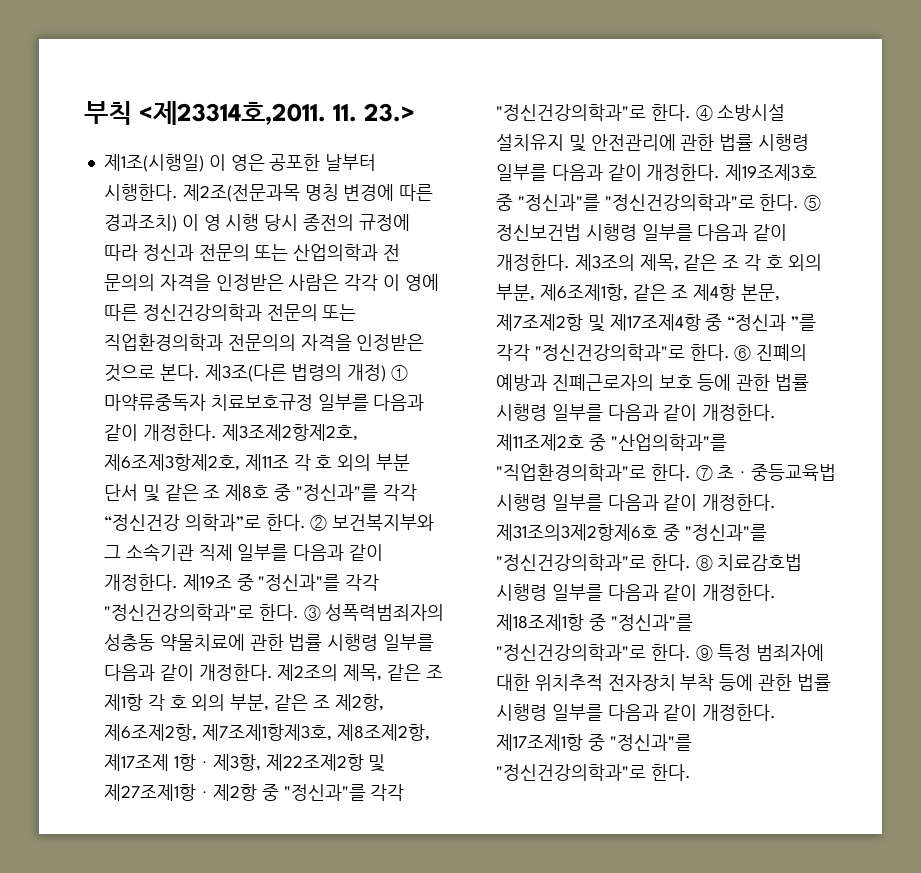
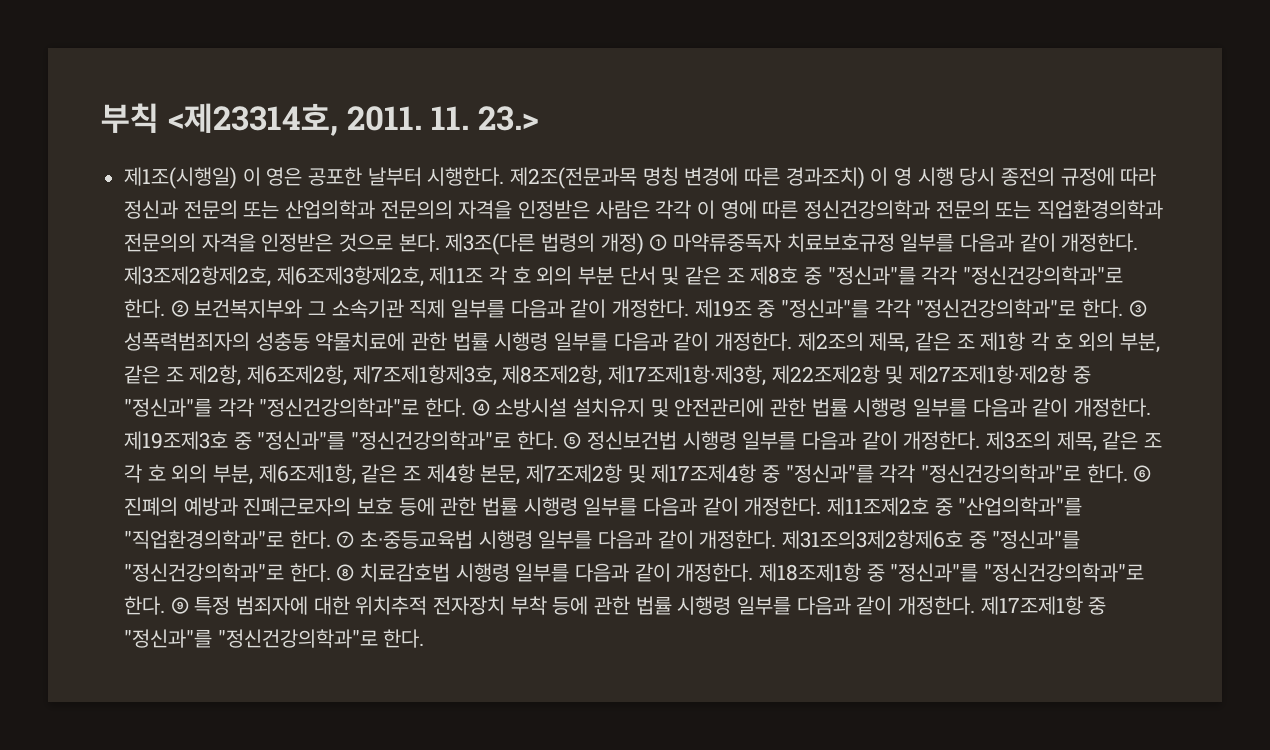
- 부칙 <제23314호,2011.
+ 부칙 <제23314호, 2011.
- 제2조(전문과목 명칭 변경에 따른 경과조치) 이 영 시행 당시 종전의 규정에 따라 정신과 전문의 또는 산업의학과 전 문의의 자격을 인정받은 사람은 각각 이 영에 따른 정신건강의학과 전문의 또는 직업환경의학과 전문의의 자격을 인정받은 것으로 본다.
+ 제2조(전문과목 명칭 변경에 따른 경과조치) 이 영 시행 당시 종전의 규정에 따라 정신과 전문의 또는 산업의학과 전문의의 자격을 인정받은 사람은 각각 이 영에 따른 정신건강의학과 전문의 또는 직업환경의학과 전문의의 자격을 인정받은 것으로 본다.
- 제3조제2항제2호, 제6조제3항제2호, 제11조 각 호 외의 부분 단서 및 같은 조 제8호 중 "정신과"를 각각 “정신건강 의학과”로 한다.
+ 제3조제2항제2호, 제6조제3항제2호, 제11조 각 호 외의 부분 단서 및 같은 조 제8호 중 "정신과"를 각각 "정신건강의학과"로 한다.
- 제2조의 제목, 같은 조 제1항 각 호 외의 부분, 같은 조 제2항, 제6조제2항, 제7조제1항제3호, 제8조제2항, 제17조제 1항ㆍ제3항, 제22조제2항 및 제27조제1항ㆍ제2항 중 "정신과"를 각각 "정신건강의학과"로 한다.
+ 제2조의 제목, 같은 조 제1항 각 호 외의 부분, 같은 조 제2항, 제6조제2항, 제7조제1항제3호, 제8조제2항, 제17조제1항·제3항, 제22조제2항 및 제27조제1항·제2항 중 "정신과"를 각각 "정신건강의학과"로 한다.
- 제3조의 제목, 같은 조 각 호 외의 부분, 제6조제1항, 같은 조 제4항 본문, 제7조제2항 및 제17조제4항 중 “정신과 ”를 각각 "정신건강의학과"로 한다.
+ 제3조의 제목, 같은 조 각 호 외의 부분, 제6조제1항, 같은 조 제4항 본문, 제7조제2항 및 제17조제4항 중 "정신과"를 각각 "정신건강의학과"로 한다.
- ⑦ 초ㆍ중등교육법 시행령 일부를 다음과 같이 개정한다.
+ ⑦ 초·중등교육법 시행령 일부를 다음과 같이 개정한다.

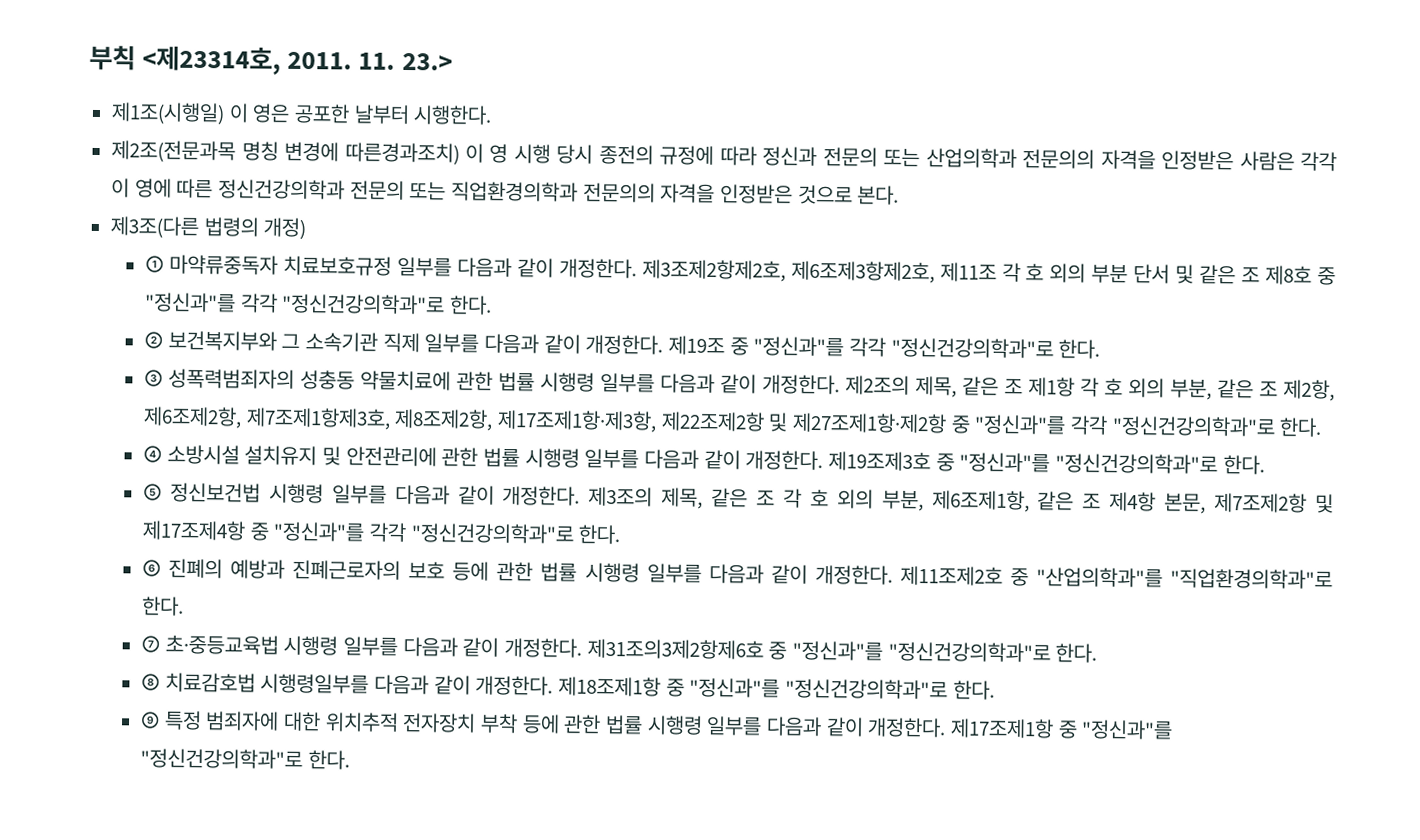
- 제1조(시행일) 이 영은 공포한 날부터 시행한다. 제2조(전문과목 명칭 변경에 따른 경과조치) 이 영 시행 당시 종전의 규정에 따라 정신과 전문의 또는 산업의학과 전문의의 자격을 인정받은 사람은 각각 이 영에 따른 정신건강의학과 전문의 또는 직업환경의학과 전문의의 자격을 인정받은 것으로 본다. 제3조(다른 법령의 개정) ① 마약류중독자 치료보호규정 일부를 다음과 같이 개정한다.
+ 제1조(시행일) 이 영은 공포한 날부터 시행한다.
+ 제2조(전문과목 명칭 변경에 따른경과조치) 이 영 시행 당시 종전의 규정에 따라 정신과 전문의 또는 산업의학과 전문의의 자격을 인정받은 사람은 각각 이 영에 따른 정신건강의학과 전문의 또는 직업환경의학과 전문의의 자격을 인정받은 것으로 본다.
+ 제3조(다른 법령의 개정)
+ ① 마약류중독자 치료보호규정 일부를 다음과 같이 개정한다.
- 제3조제2항제2호, 제6조제3항제2호, 제11조 각 호 외의 부분 단서 및 같은 조 제8호 중 "정신과"를 각각 "정신건강의학과"로 한다. ② 보건복지부와 그 소속기관 직제 일부를 다음과 같이 개정한다.
+ 제3조제2항제2호, 제6조제3항제2호, 제11조 각 호 외의 부분 단서 및 같은 조 제8호 중 "정신과"를 각각 "정신건강의학과"로 한다.
+ ② 보건복지부와 그 소속기관 직제 일부를 다음과 같이 개정한다.
- 제19조 중 "정신과"를 각각 "정신건강의학과"로 한다. ③ 성폭력범죄자의 성충동 약물치료에 관한 법률 시행령 일부를 다음과 같이 개정한다.
+ 제19조 중 "정신과"를 각각 "정신건강의학과"로 한다.
+ ③ 성폭력범죄자의 성충동 약물치료에 관한 법률 시행령 일부를 다음과 같이 개정한다.
- 제2조의 제목, 같은 조 제1항 각 호 외의 부분, 같은 조 제2항, 제6조제2항, 제7조제1항제3호, 제8조제2항, 제17조제1항·제3항, 제22조제2항 및 제27조제1항·제2항 중 "정신과"를 각각 "정신건강의학과"로 한다. ④ 소방시설 설치유지 및 안전관리에 관한 법률 시행령 일부를 다음과 같이 개정한다.
+ 제2조의 제목, 같은 조 제1항 각 호 외의 부분, 같은 조 제2항, 제6조제2항, 제7조제1항제3호, 제8조제2항, 제17조제1항·제3항, 제22조제2항 및 제27조제1항·제2항 중 "정신과"를 각각 "정신건강의학과"로 한다.
+ ④ 소방시설 설치유지 및 안전관리에 관한 법률 시행령 일부를 다음과 같이 개정한다.
- 제19조제3호 중 "정신과"를 "정신건강의학과"로 한다. ⑤ 정신보건법 시행령 일부를 다음과 같이 개정한다.
+ 제19조제3호 중 "정신과"를 "정신건강의학과"로 한다.
+ ⑤ 정신보건법 시행령 일부를 다음과 같이 개정한다.
- 제3조의 제목, 같은 조 각 호 외의 부분, 제6조제1항, 같은 조 제4항 본문, 제7조제2항 및 제17조제4항 중 "정신과"를 각각 "정신건강의학과"로 한다. ⑥ 진폐의 예방과 진폐근로자의 보호 등에 관한 법률 시행령 일부를 다음과 같이 개정한다.
+ 제3조의 제목, 같은 조 각 호 외의 부분, 제6조제1항, 같은 조 제4항 본문, 제7조제2항 및 제17조제4항 중 "정신과"를 각각 "정신건강의학과"로 한다.
+ ⑥ 진폐의 예방과 진폐근로자의 보호 등에 관한 법률 시행령 일부를 다음과 같이 개정한다.
- 제11조제2호 중 "산업의학과"를 "직업환경의학과"로 한다. ⑦ 초·중등교육법 시행령 일부를 다음과 같이 개정한다.
+ 제11조제2호 중 "산업의학과"를 "직업환경의학과"로 한다.
+ ⑦ 초·중등교육법 시행령 일부를 다음과 같이 개정한다.
- 제31조의3제2항제6호 중 "정신과"를 "정신건강의학과"로 한다. ⑧ 치료감호법 시행령 일부를 다음과 같이 개정한다.
+ 제31조의3제2항제6호 중 "정신과"를 "정신건강의학과"로 한다.
+ ⑧ 치료감호법 시행령일부를 다음과 같이 개정한다.
- 제18조제1항 중 "정신과"를 "정신건강의학과"로 한다. ⑨ 특정 범죄자에 대한 위치추적 전자장치 부착 등에 관한 법률 시행령 일부를 다음과 같이 개정한다.
+ 제18조제1항 중 "정신과"를 "정신건강의학과"로 한다.
+ ⑨ 특정 범죄자에 대한 위치추적 전자장치 부착 등에 관한 법률 시행령 일부를 다음과 같이 개정한다.

